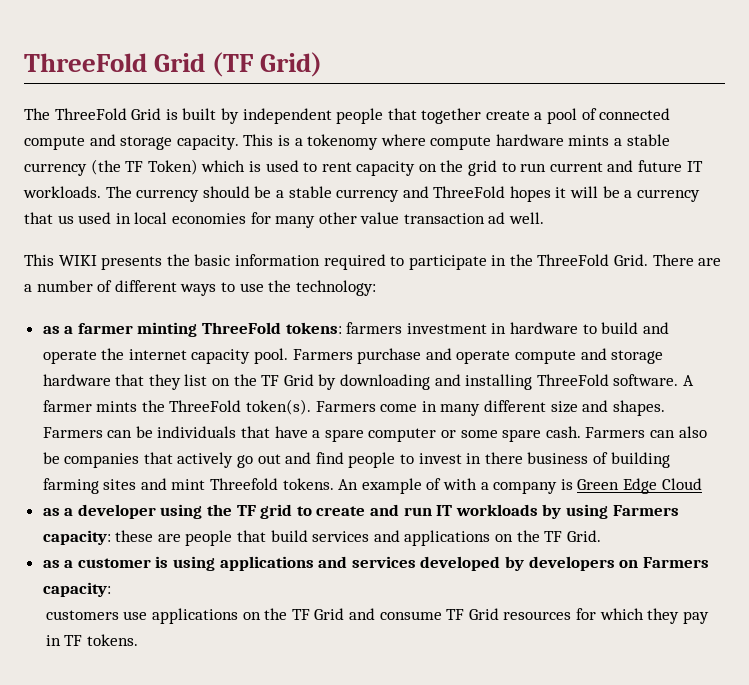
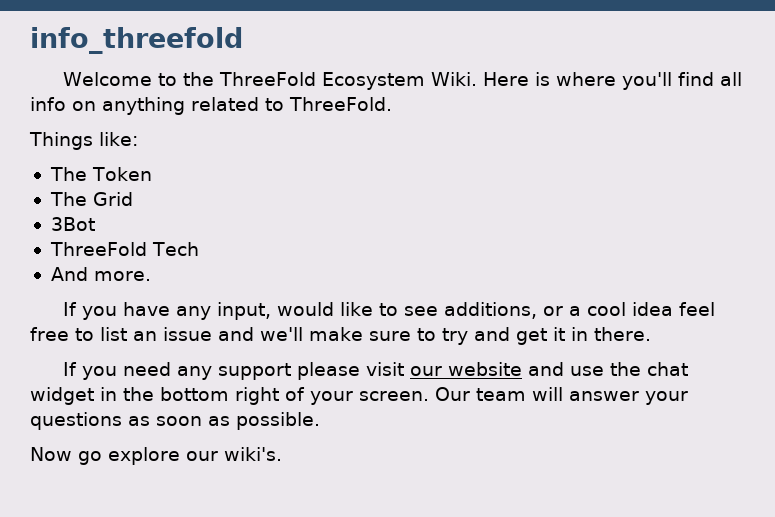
- ThreeFold Grid (TF Grid)
- The ThreeFold Grid is built by independent people that together create a pool of connected compute and storage capacity. This is a tokenomy where compute hardware mints a stable currency (the TF Token) which is used to rent capacity on the grid to run current and future IT workloads. The currency should be a stable currency and ThreeFold hopes it will be a currency that us used in local economies for many other value transaction ad well.
- This WIKI presents the basic information required to participate in the ThreeFold Grid. There are a number of different ways to use the technology:
- as a farmer minting ThreeFold tokens: farmers investment in hardware to build and operate the internet capacity pool. Farmers purchase and operate compute and storage hardware that they list on the TF Grid by downloading and installing ThreeFold software. A farmer mints the ThreeFold token(s). Farmers come in many different size and shapes. Farmers can be individuals that have a spare computer or some spare cash. Farmers can also be companies that actively go out and find people to invest in there business of building farming sites and mint Threefold tokens. An example of with a company is Green Edge Cloud
- as a developer using the TF grid to create and run IT workloads by using Farmers capacity: these are people that build services and applications on the TF Grid.
- as a customer is using applications and services developed by developers on Farmers capacity:
- customers use applications on the TF Grid and consume TF Grid resources for which they pay in TF tokens.
+ info_threefold
+ Welcome to the ThreeFold Ecosystem Wiki. Here is where you'll find all info on anything related to ThreeFold.
+ Things like:
+ The Token
+ The Grid
+ 3Bot
+ ThreeFold Tech
+ And more.
+ If you have any input, would like to see additions, or a cool idea feel free to list an issue and we'll make sure to try and get it in there.
+ If you need any support please visit our website and use the chat widget in the bottom right of your screen. Our team will answer your questions as soon as possible.
+ Now go explore our wiki's.

